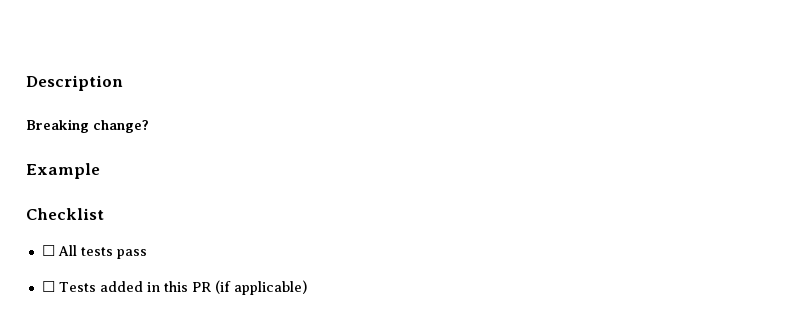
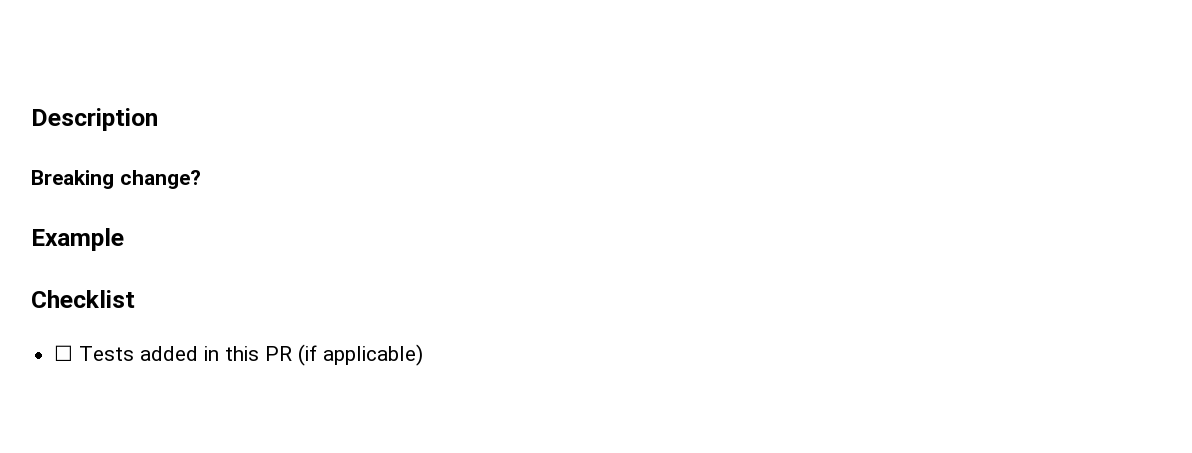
- ☐ All tests pass

